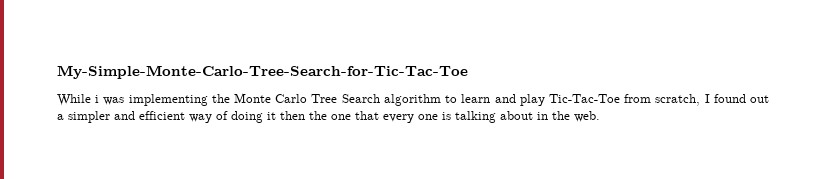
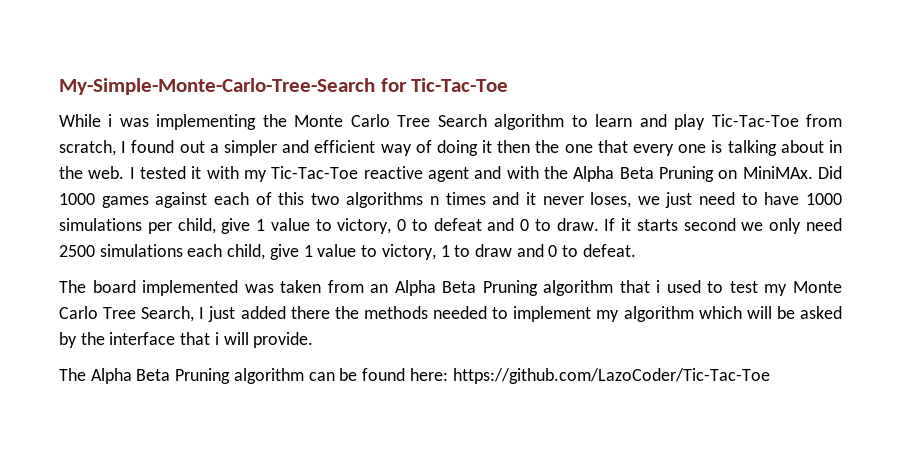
- My-Simple-Monte-Carlo-Tree-Search-for-Tic-Tac-Toe
+ My-Simple-Monte-Carlo-Tree-Search for Tic-Tac-Toe
+ I tested it with my Tic-Tac-Toe reactive agent and with the Alpha Beta Pruning on MiniMAx. Did 1000 games against each of this two algorithms n times and it never loses, we just need to have 1000 simulations per child, give 1 value to victory, 0 to defeat and 0 to draw. If it starts second we only need 2500 simulations each child, give 1 value to victory, 1 to draw and 0 to defeat.
+ The board implemented was taken from an Alpha Beta Pruning algorithm that i used to test my Monte Carlo Tree Search, I just added there the methods needed to implement my algorithm which will be asked by the interface that i will provide.
+ The Alpha Beta Pruning algorithm can be found here: https://github.com/LazoCoder/Tic-Tac-Toe

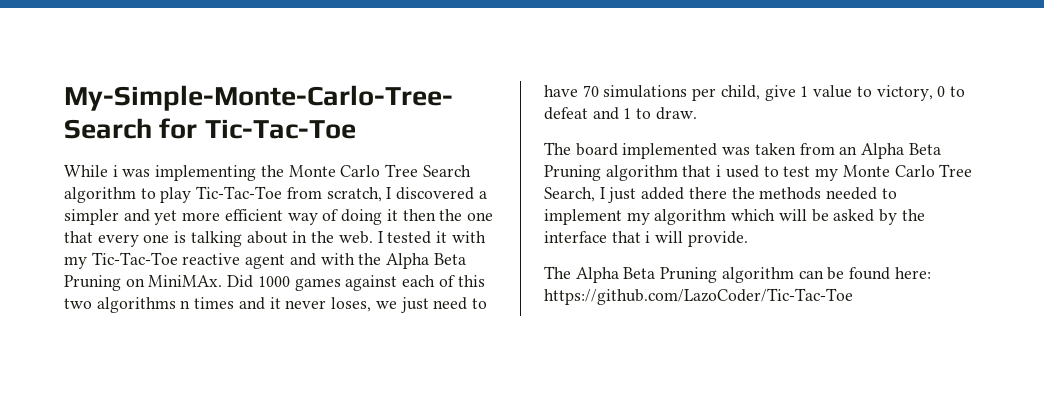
- While i was implementing the Monte Carlo Tree Search algorithm to learn and play Tic-Tac-Toe from scratch, I found out a simpler and efficient way of doing it then the one that every one is talking about in the web.
+ While i was implementing the Monte Carlo Tree Search algorithm to play Tic-Tac-Toe from scratch, I discovered a simpler and yet more efficient way of doing it then the one that every one is talking about in the web.
- Did 1000 games against each of this two algorithms n times and it never loses, we just need to have 1000 simulations per child, give 1 value to victory, 0 to defeat and 0 to draw. If it starts second we only need 2500 simulations each child, give 1 value to victory, 1 to draw and 0 to defeat.
+ Did 1000 games against each of this two algorithms n times and it never loses, we just need to have 70 simulations per child, give 1 value to victory, 0 to defeat and 1 to draw.

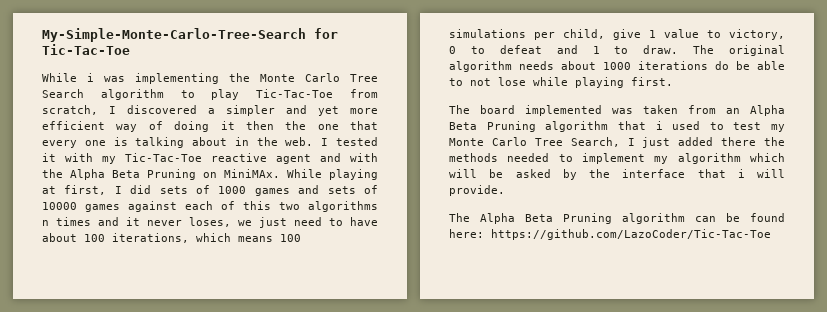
- Did 1000 games against each of this two algorithms n times and it never loses, we just need to have 70 simulations per child, give 1 value to victory, 0 to defeat and 1 to draw.
+ While playing at first, I did sets of 1000 games and sets of 10000 games against each of this two algorithms n times and it never loses, we just need to have about 100 iterations, which means 100 simulations per child, give 1 value to victory, 0 to defeat and 1 to draw. The original algorithm needs about 1000 iterations do be able to not lose while playing first.

